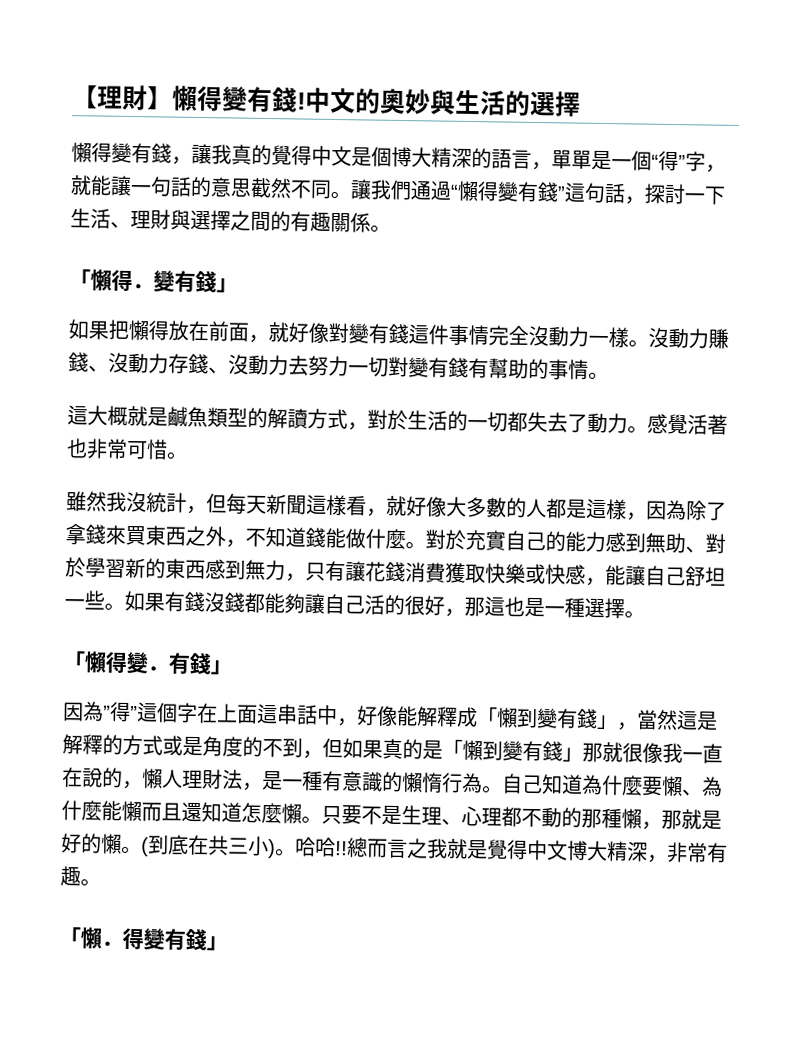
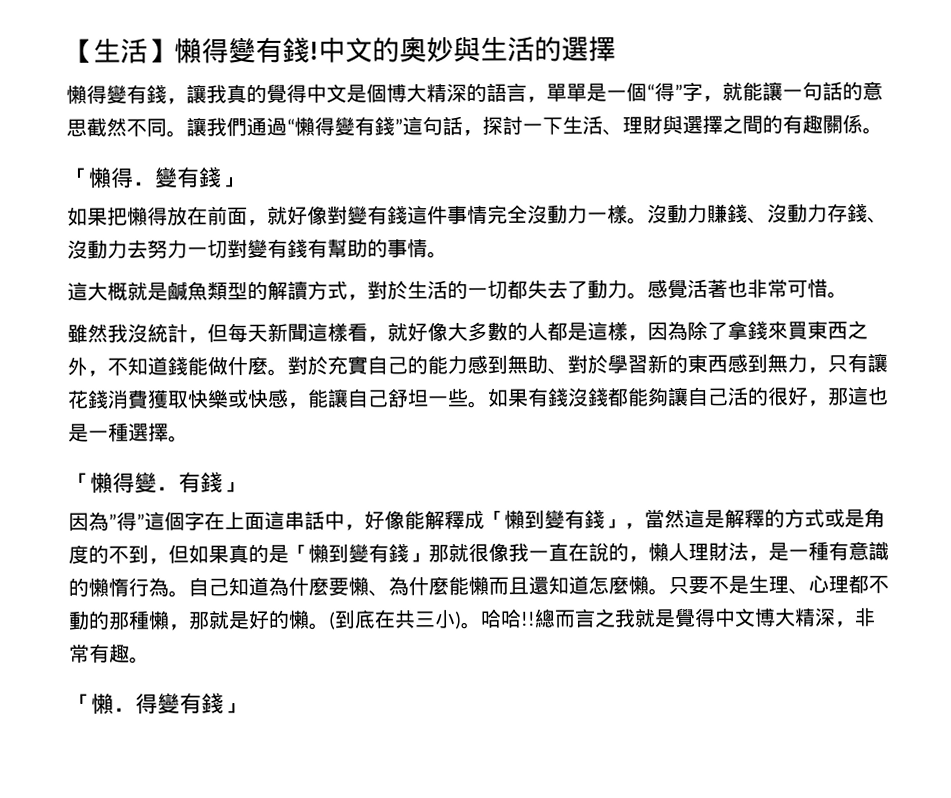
- 【理財】懶得變有錢!
+ 【生活】懶得變有錢!

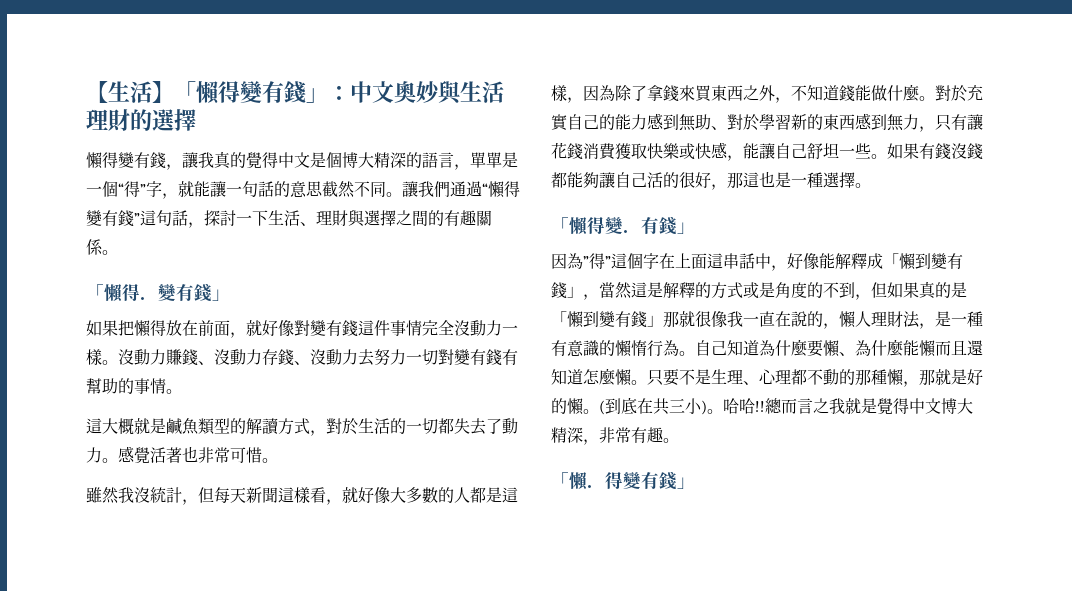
- 【生活】懶得變有錢!中文的奧妙與生活的選擇
+ 【生活】「懶得變有錢」：中文奧妙與生活理財的選擇

